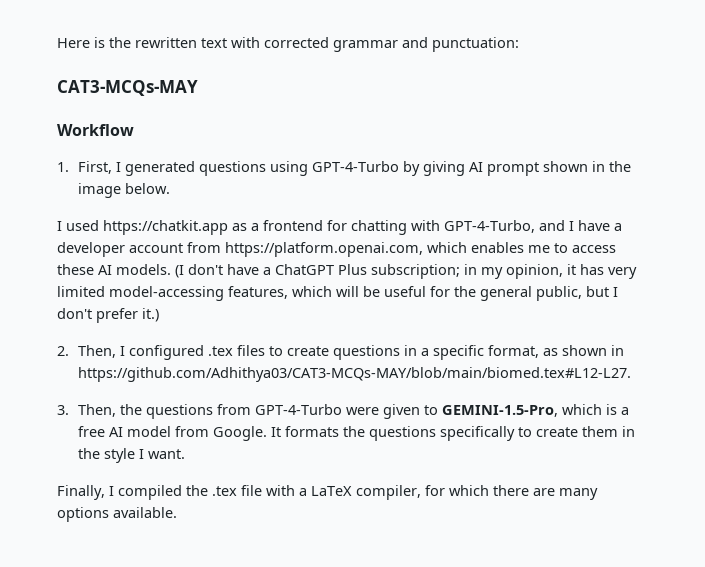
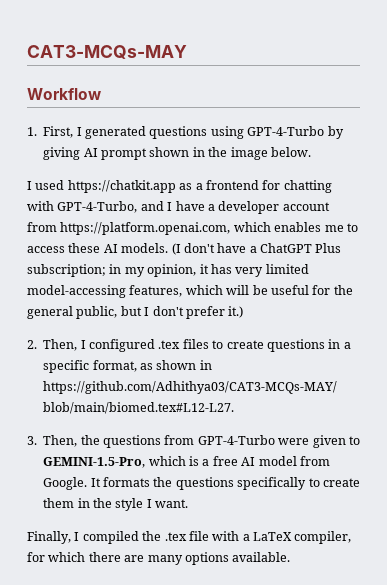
- Here is the rewritten text with corrected grammar and punctuation:

